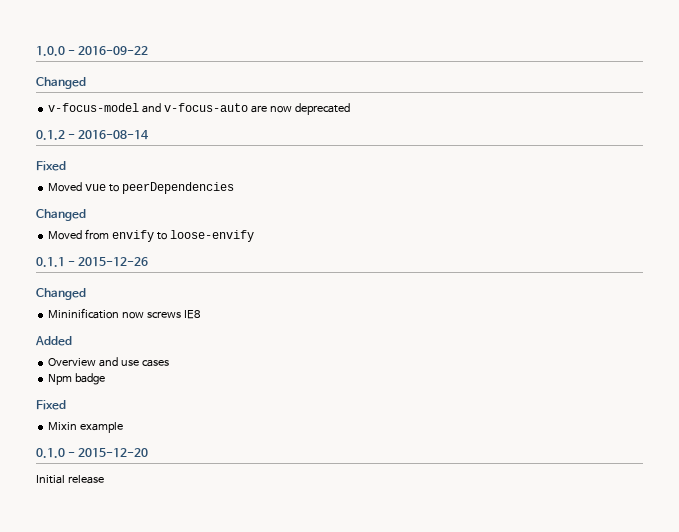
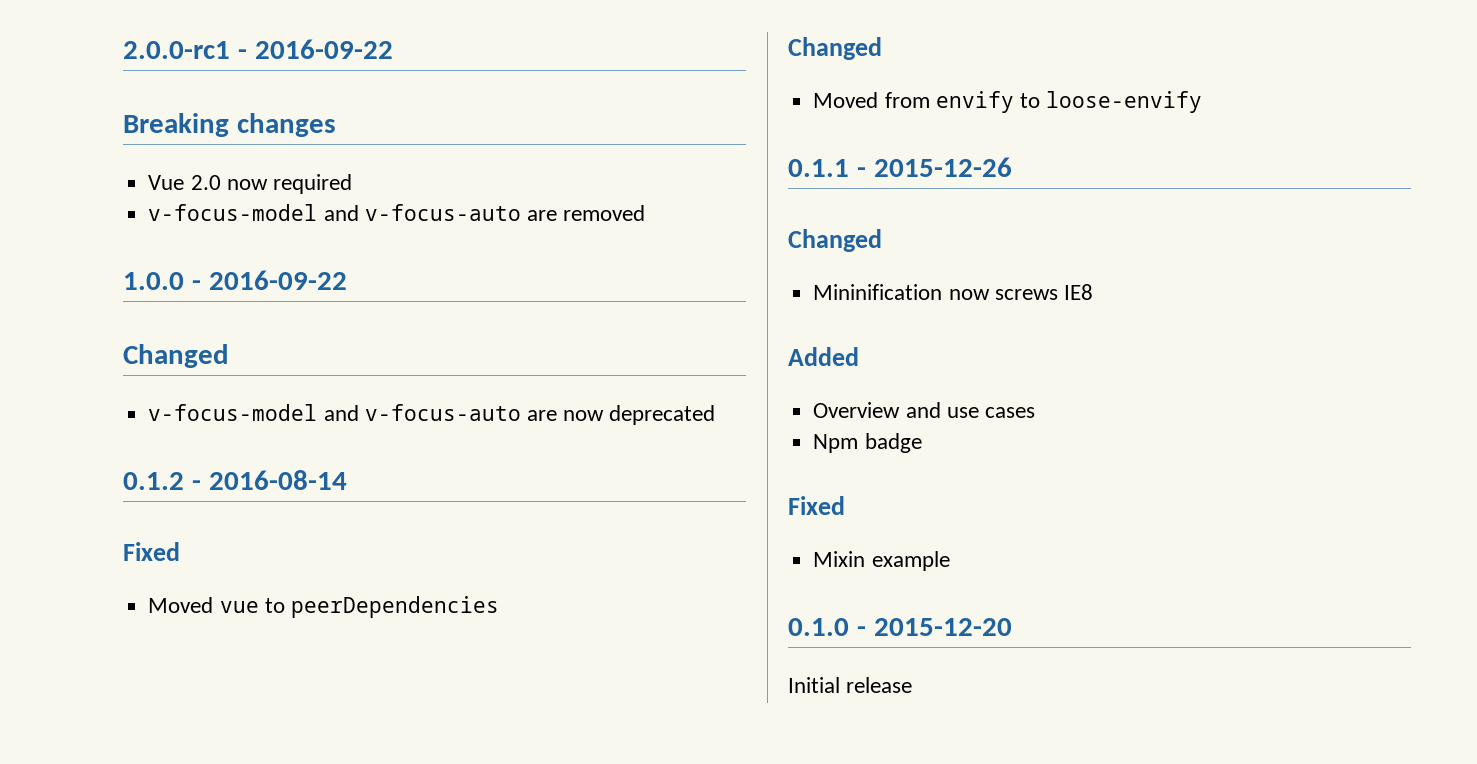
+ 2.0.0-rc1 - 2016-09-22
+ Breaking changes
+ Vue 2.0 now required
+ v-focus-model and v-focus-auto are removed

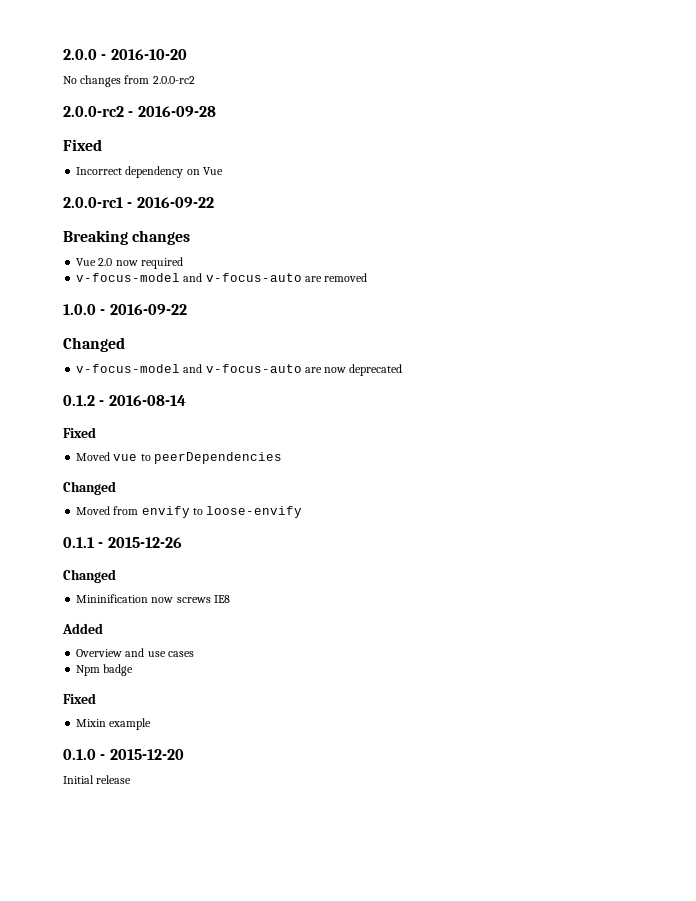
+ 2.0.0 - 2016-10-20
+ No changes from 2.0.0-rc2
+ 2.0.0-rc2 - 2016-09-28
+ Fixed
+ Incorrect dependency on Vue

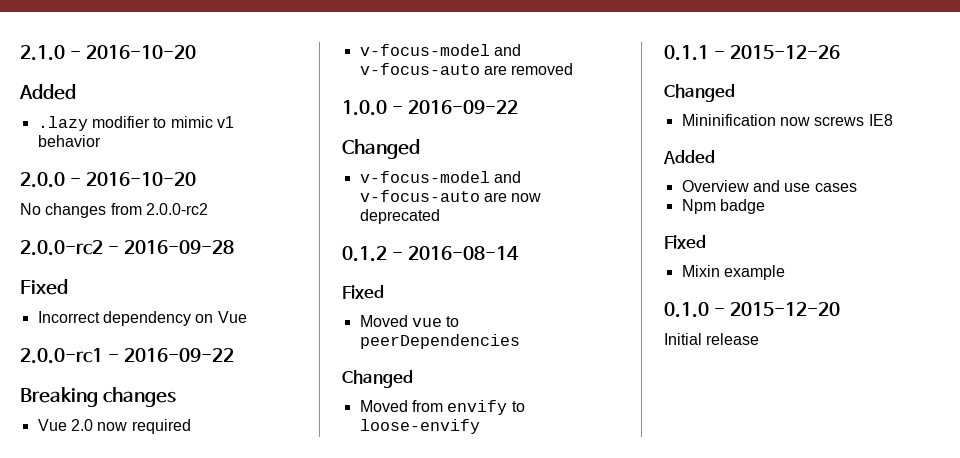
+ 2.1.0 - 2016-10-20
+ Added
+ .lazy modifier to mimic v1 behavior

